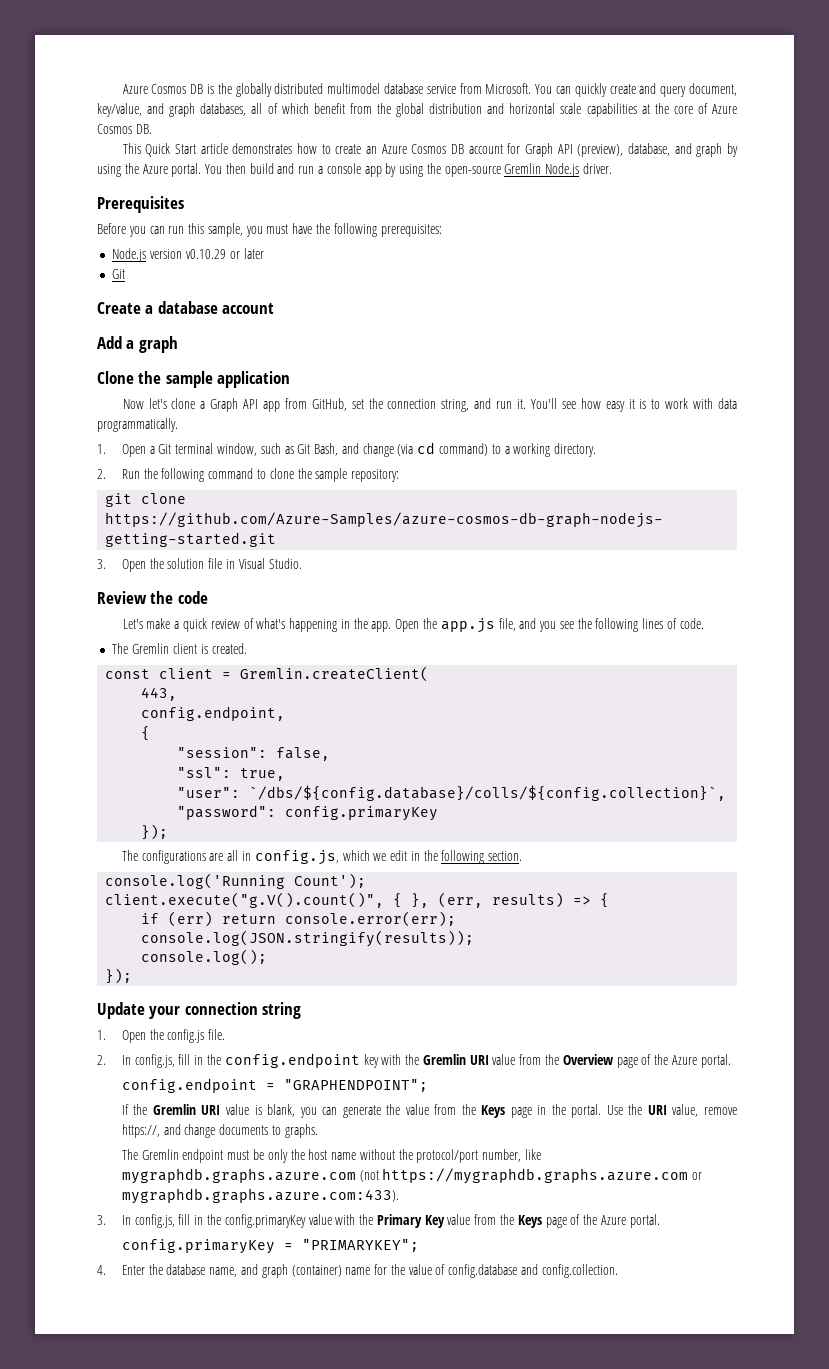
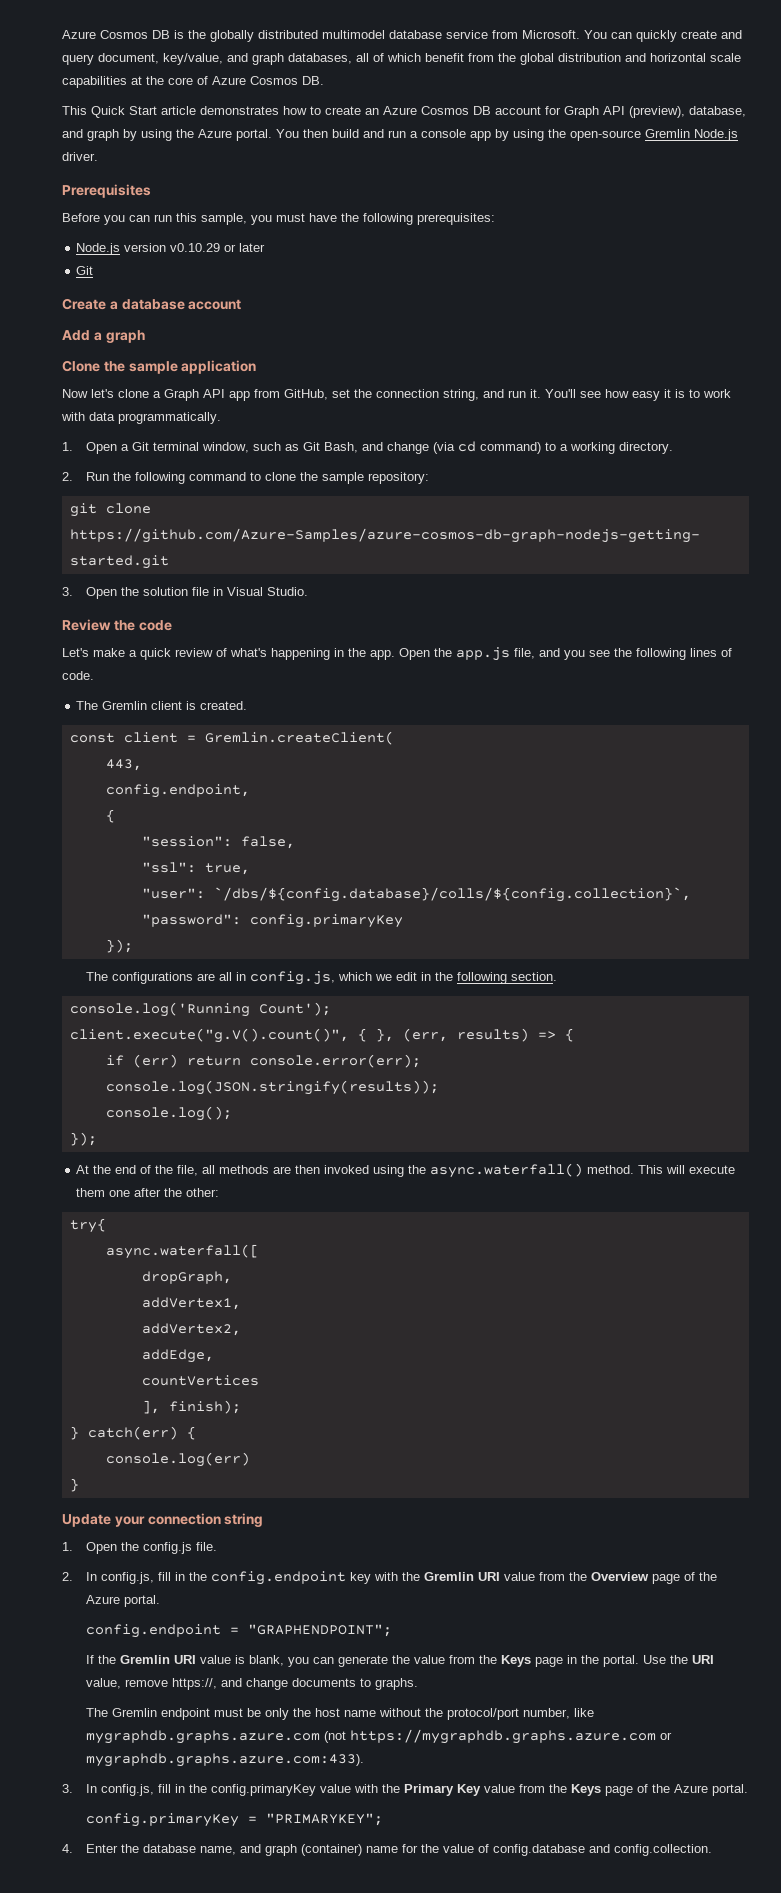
+ At the end of the file, all methods are then invoked using the async.waterfall() method. This will execute them one after the other:
+ try{
+ async.waterfall([
+ dropGraph,
+ addVertex1,
+ addVertex2,
+ addEdge,
+ countVertices
+ ], finish);
+ } catch(err) {
+ console.log(err)
+ }

